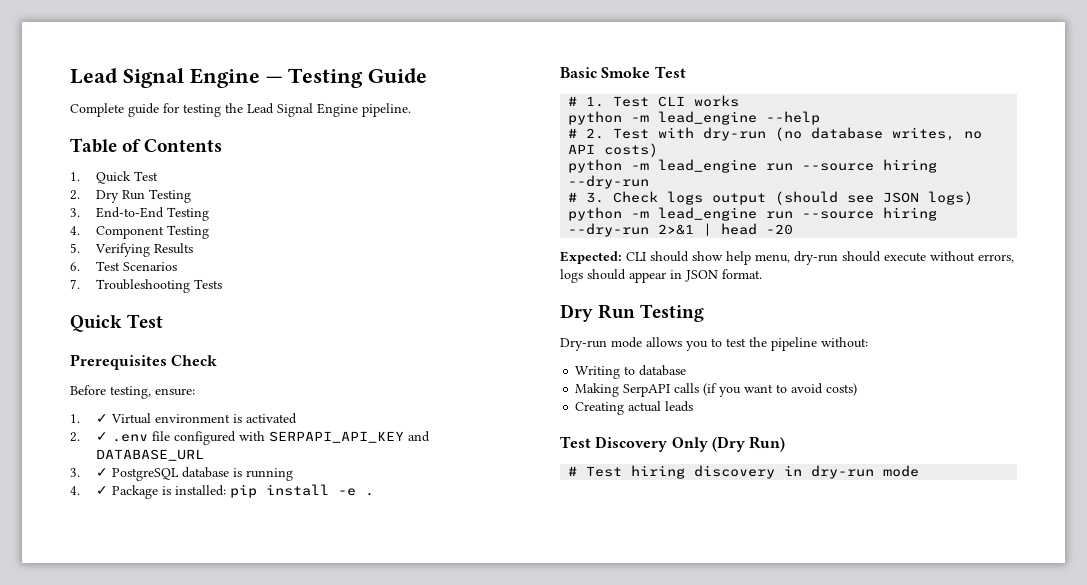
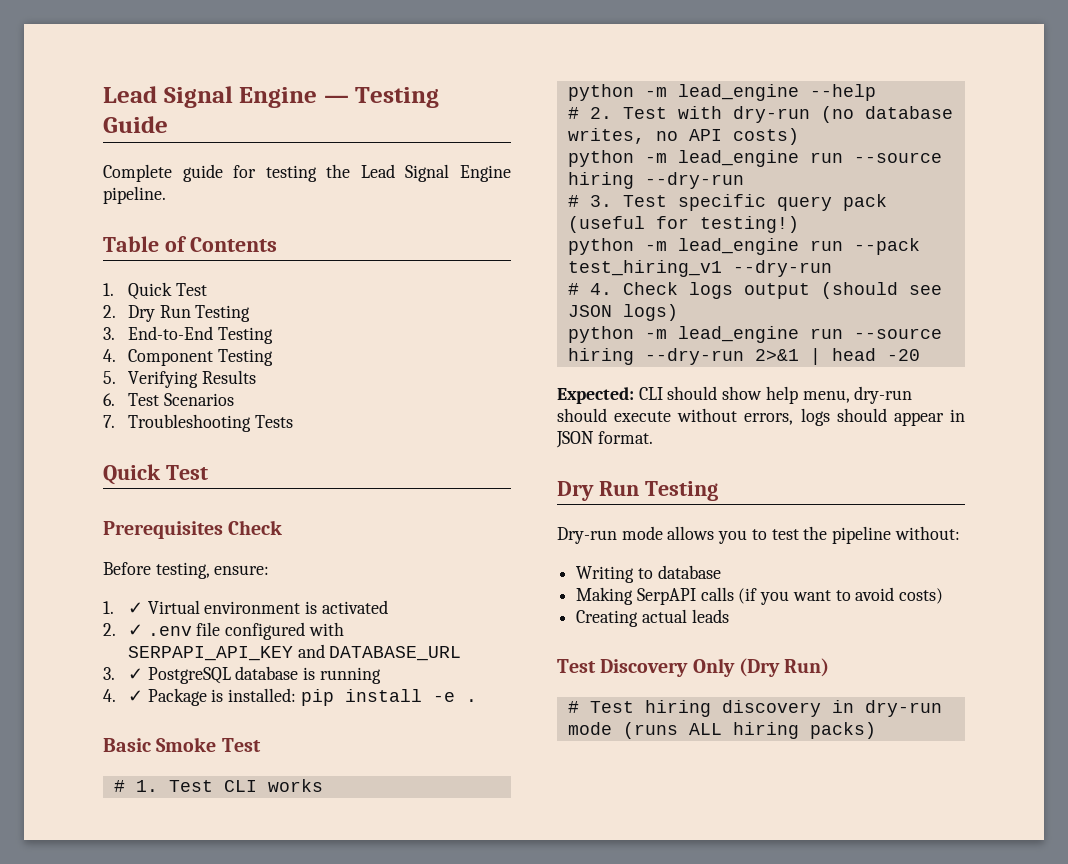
- # 3. Check logs output (should see JSON logs)
+ # 3. Test specific query pack (useful for testing!)
+ python -m lead_engine run --pack test_hiring_v1 --dry-run
+ # 4. Check logs output (should see JSON logs)
- # Test hiring discovery in dry-run mode
+ # Test hiring discovery in dry-run mode (runs ALL hiring packs)

